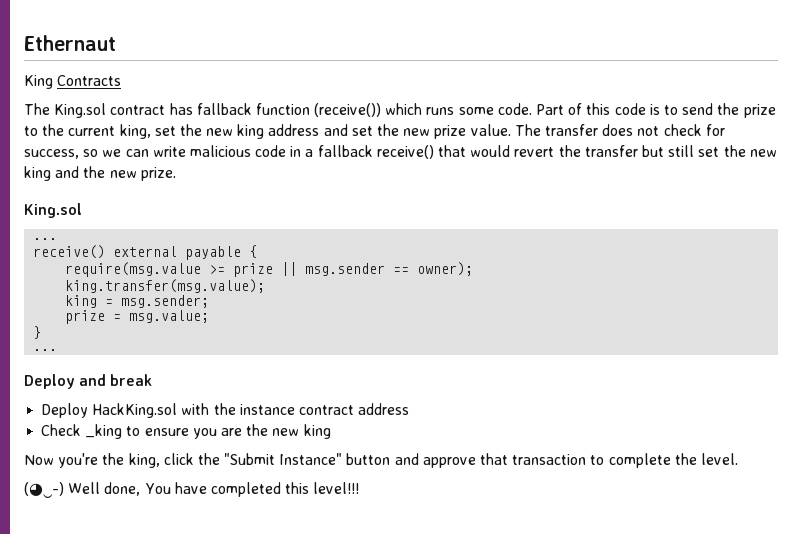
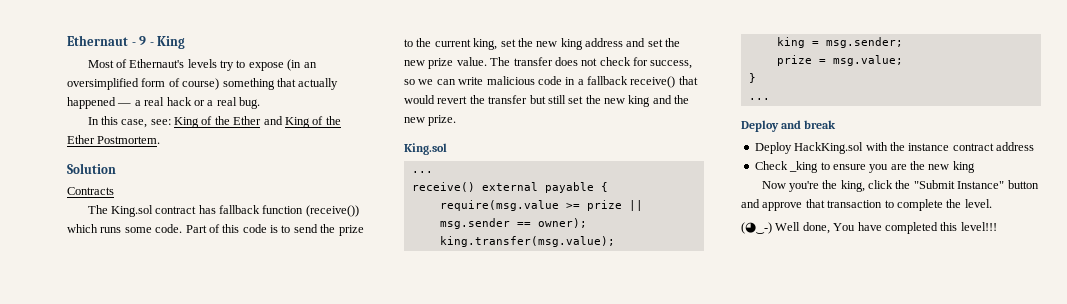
- Ethernaut
- King Contracts
+ Ethernaut - 9 - King
+ Most of Ethernaut's levels try to expose (in an oversimplified form of course) something that actually happened — a real hack or a real bug.
+ In this case, see: King of the Ether and King of the Ether Postmortem.
+ Solution
+ Contracts

